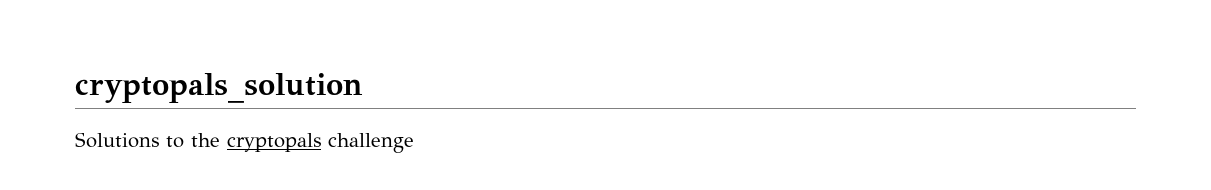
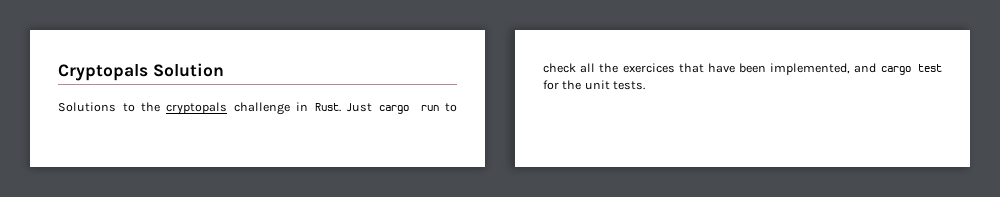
- cryptopals_solution
+ Cryptopals Solution
- Solutions to the cryptopals challenge
+ Solutions to the cryptopals challenge in Rust. Just cargo run to check all the exercices that have been implemented, and cargo test for the unit tests.

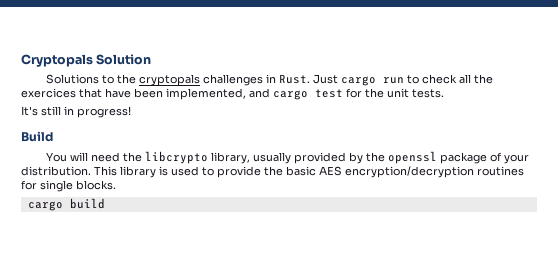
- Solutions to the cryptopals challenge in Rust.
+ Solutions to the cryptopals challenges in Rust.
+ It's still in progress!
+ Build
+ You will need the libcrypto library, usually provided by the openssl package of your distribution. This library is used to provide the basic AES encryption/decryption routines for single blocks.
+ cargo build

